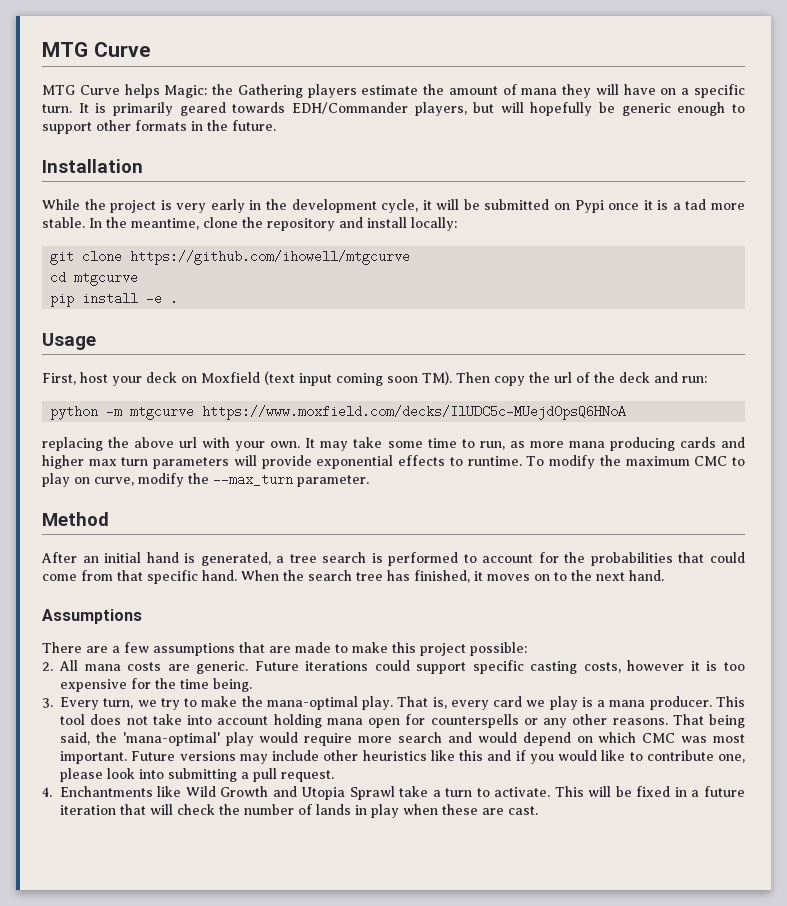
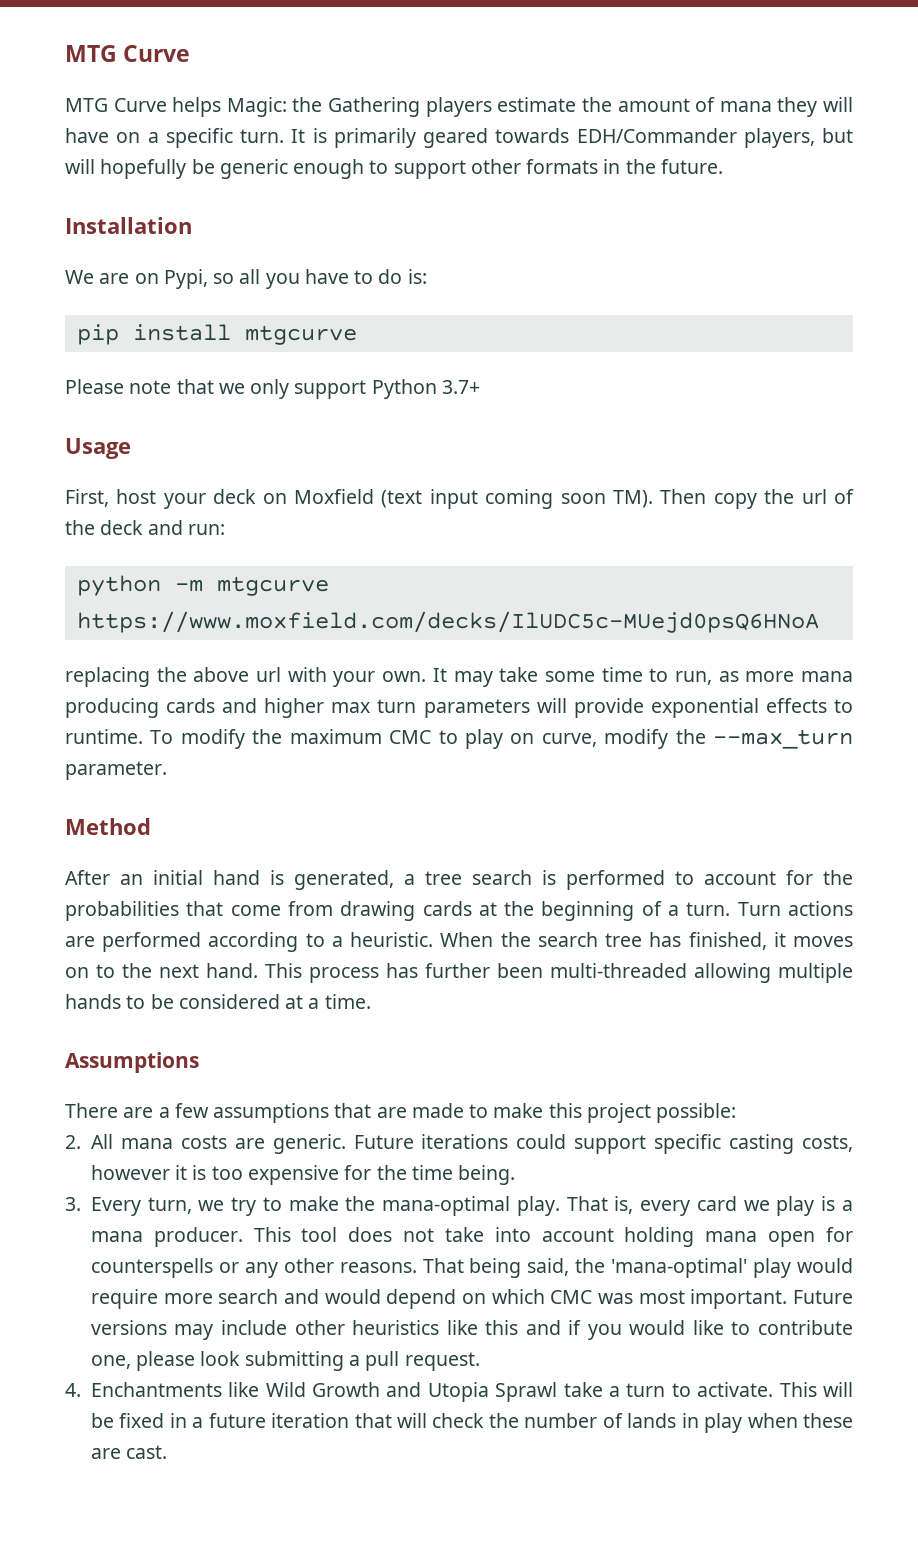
- While the project is very early in the development cycle, it will be submitted on Pypi once it is a tad more stable. In the meantime, clone the repository and install locally:
- git clone https://github.com/ihowell/mtgcurve
- cd mtgcurve
- pip install -e .
+ We are on Pypi, so all you have to do is:
+ pip install mtgcurve
+ Please note that we only support Python 3.7+
- After an initial hand is generated, a tree search is performed to account for the probabilities that could come from that specific hand.
+ After an initial hand is generated, a tree search is performed to account for the probabilities that come from drawing cards at the beginning of a turn. Turn actions are performed according to a heuristic.
+ This process has further been multi-threaded allowing multiple hands to be considered at a time.
- Future versions may include other heuristics like this and if you would like to contribute one, please look into submitting a pull request.
+ Future versions may include other heuristics like this and if you would like to contribute one, please look submitting a pull request.

